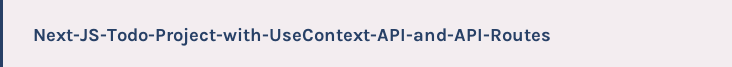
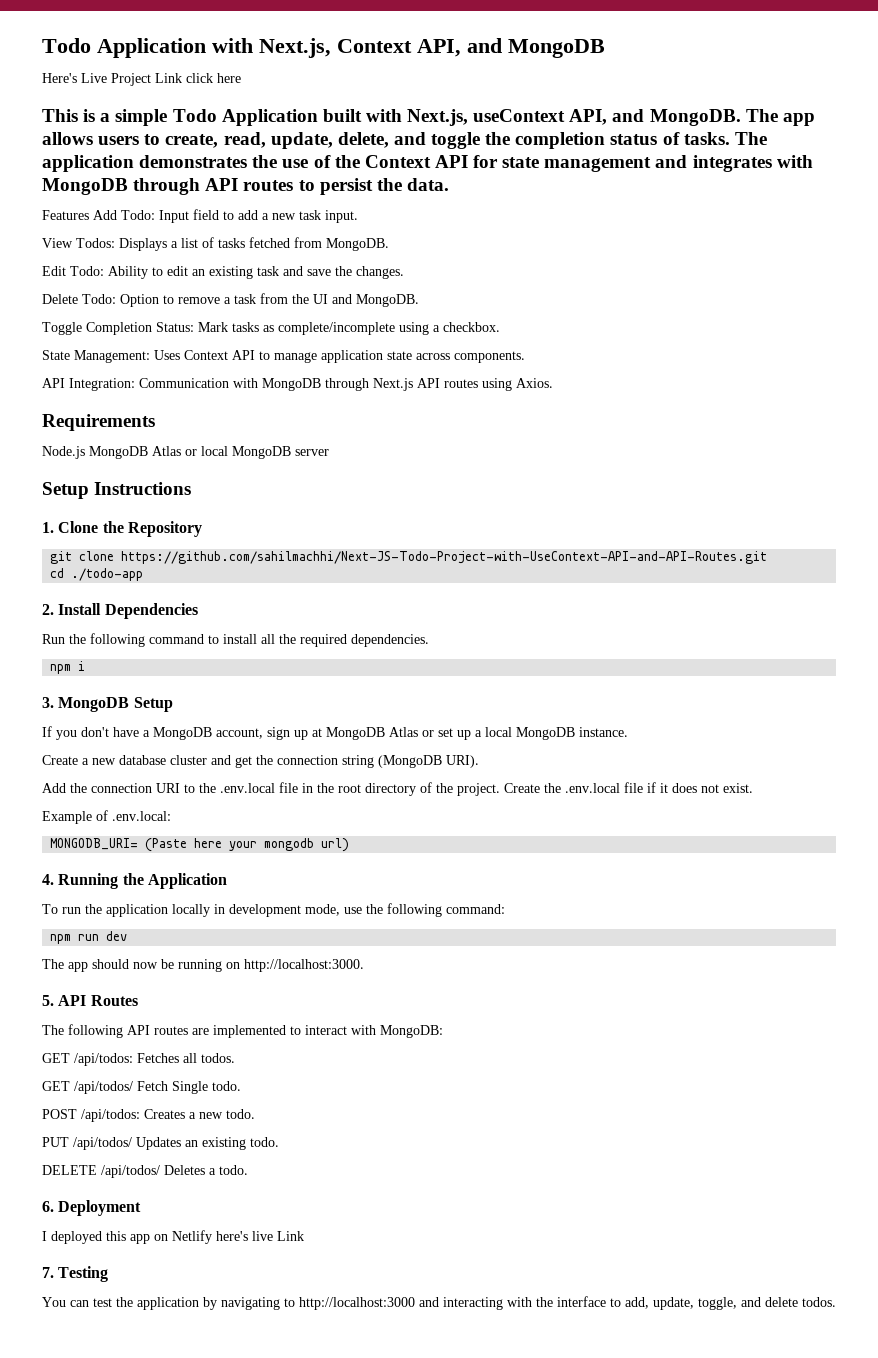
- Next-JS-Todo-Project-with-UseContext-API-and-API-Routes
+ Todo Application with Next.js, Context API, and MongoDB
+ Here's Live Project Link click here
+ This is a simple Todo Application built with Next.js, useContext API, and MongoDB. The app allows users to create, read, update, delete, and toggle the completion status of tasks. The application demonstrates the use of the Context API for state management and integrates with MongoDB through API routes to persist the data.
+ Features Add Todo: Input field to add a new task input.
+ View Todos: Displays a list of tasks fetched from MongoDB.
+ Edit Todo: Ability to edit an existing task and save the changes.
+ Delete Todo: Option to remove a task from the UI and MongoDB.
+ Toggle Completion Status: Mark tasks as complete/incomplete using a checkbox.
+ State Management: Uses Context API to manage application state across components.
+ API Integration: Communication with MongoDB through Next.js API routes using Axios.
+ Requirements
+ Node.js MongoDB Atlas or local MongoDB server
+ Setup Instructions
+ 1. Clone the Repository
+ git clone https://github.com/sahilmachhi/Next-JS-Todo-Project-with-UseContext-API-and-API-Routes.git
+ cd ./todo-app
+ 2. Install Dependencies
+ Run the following command to install all the required dependencies.
+ npm i
+ 3. MongoDB Setup
+ If you don't have a MongoDB account, sign up at MongoDB Atlas or set up a local MongoDB instance.
+ Create a new database cluster and get the connection string (MongoDB URI).
+ Add the connection URI to the .env.local file in the root directory of the project. Create the .env.local file if it does not exist.
+ Example of .env.local:
+ MONGODB_URI= (Paste here your mongodb url)
+ 4. Running the Application
+ To run the application locally in development mode, use the following command:
+ npm run dev
+ The app should now be running on http://localhost:3000.
+ 5. API Routes
+ The following API routes are implemented to interact with MongoDB:
+ GET /api/todos: Fetches all todos.
+ GET /api/todos/ Fetch Single todo.
+ POST /api/todos: Creates a new todo.
+ PUT /api/todos/ Updates an existing todo.
+ DELETE /api/todos/ Deletes a todo.
+ 6. Deployment
+ I deployed this app on Netlify here's live Link
+ 7. Testing
+ You can test the application by navigating to http://localhost:3000 and interacting with the interface to add, update, toggle, and delete todos.

